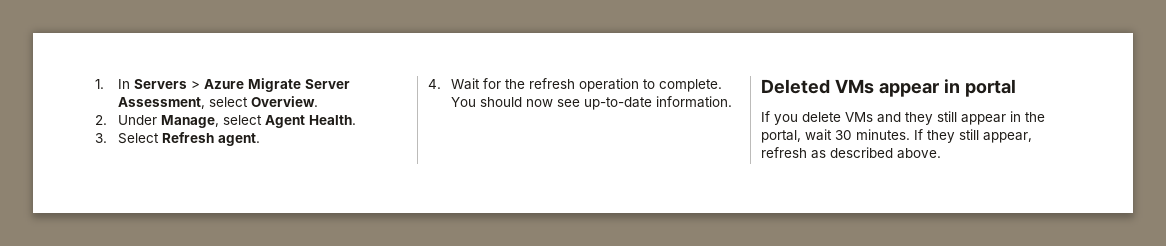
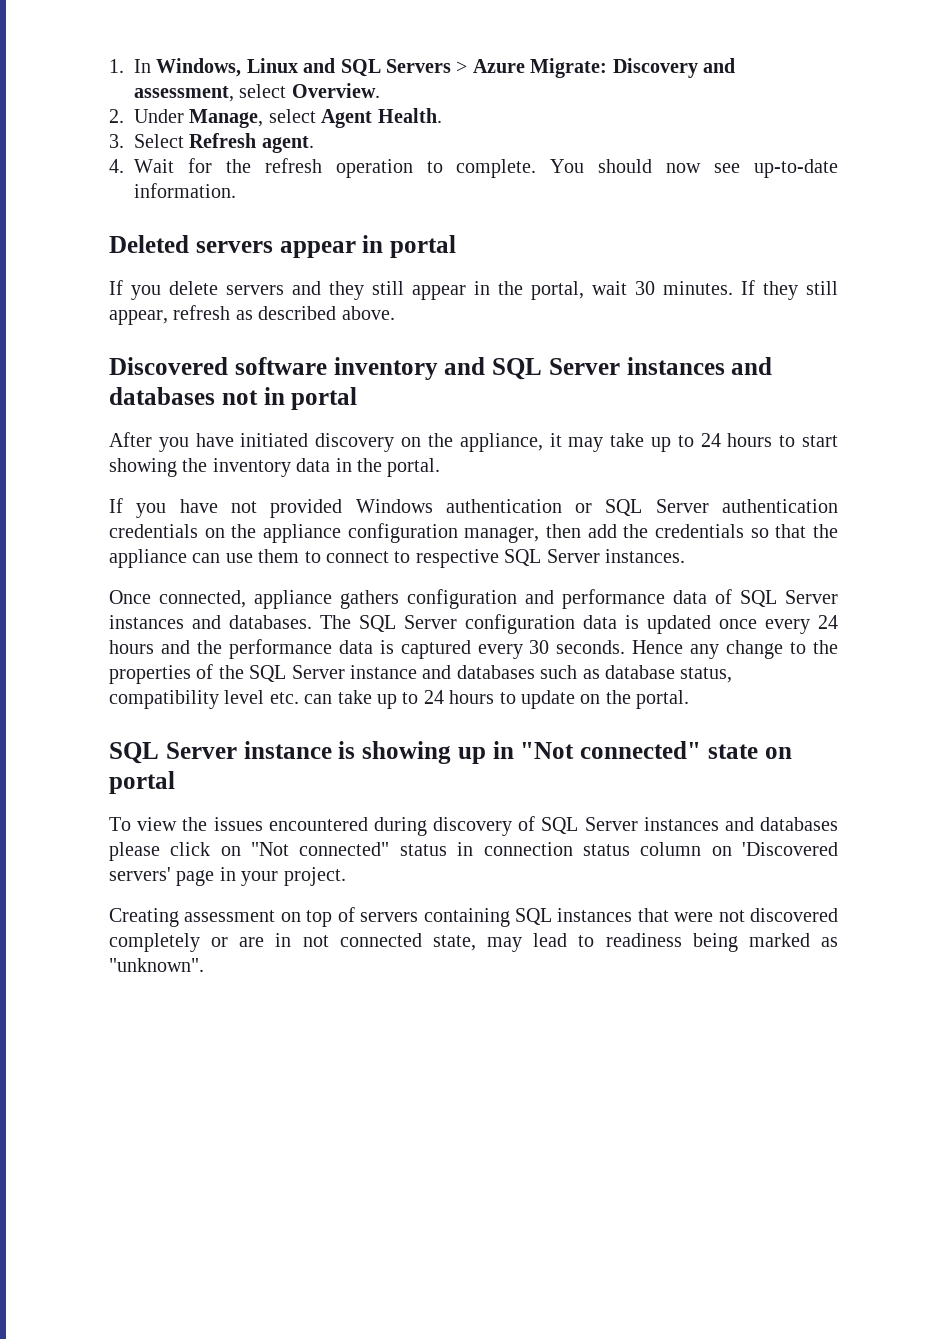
- 1. In Servers > Azure Migrate Server Assessment, select Overview.
+ 1. In Windows, Linux and SQL Servers > Azure Migrate: Discovery and assessment, select Overview.
- Deleted VMs appear in portal
+ Deleted servers appear in portal
- If you delete VMs and they still appear in the portal, wait 30 minutes.
+ If you delete servers and they still appear in the portal, wait 30 minutes.
+ Discovered software inventory and SQL Server instances and databases not in portal
+ After you have initiated discovery on the appliance, it may take up to 24 hours to start showing the inventory data in the portal.
+ If you have not provided Windows authentication or SQL Server authentication credentials on the appliance configuration manager, then add the credentials so that the appliance can use them to connect to respective SQL Server instances.
+ Once connected, appliance gathers configuration and performance data of SQL Server instances and databases. The SQL Server configuration data is updated once every 24 hours and the performance data is captured every 30 seconds. Hence any change to the properties of the SQL Server instance and databases such as database status, compatibility level etc. can take up to 24 hours to update on the portal.
+ SQL Server instance is showing up in "Not connected" state on portal
+ To view the issues encountered during discovery of SQL Server instances and databases please click on "Not connected" status in connection status column on 'Discovered servers' page in your project.
+ Creating assessment on top of servers containing SQL instances that were not discovered completely or are in not connected state, may lead to readiness being marked as "unknown".

